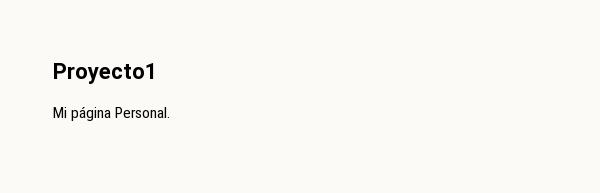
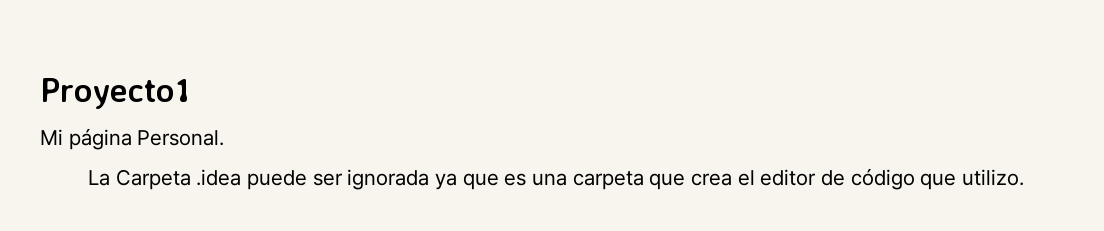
+ La Carpeta .idea puede ser ignorada ya que es una carpeta que crea el editor de código que utilizo.

